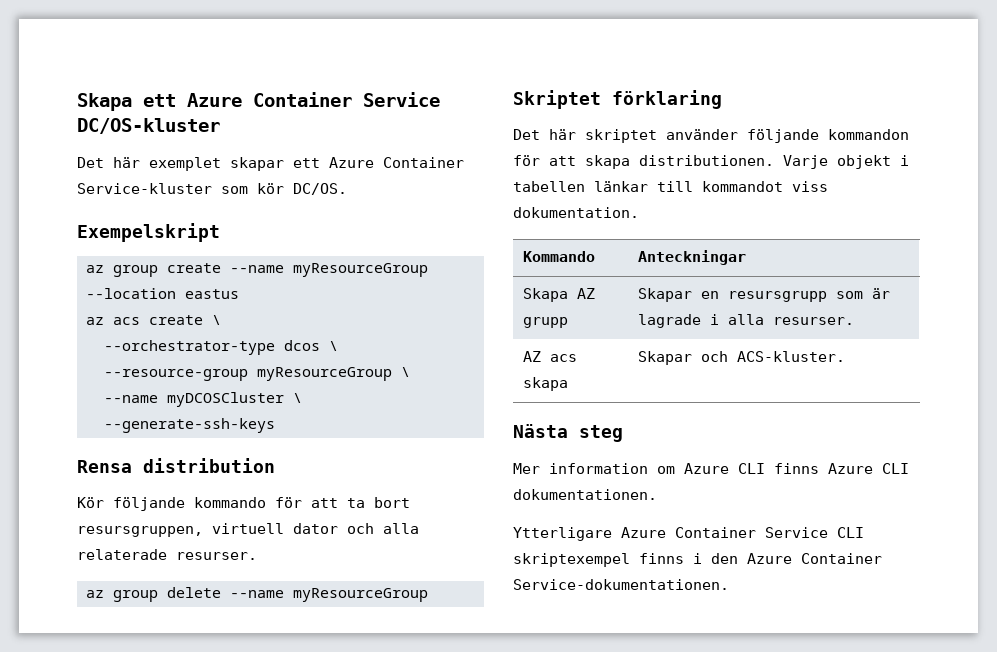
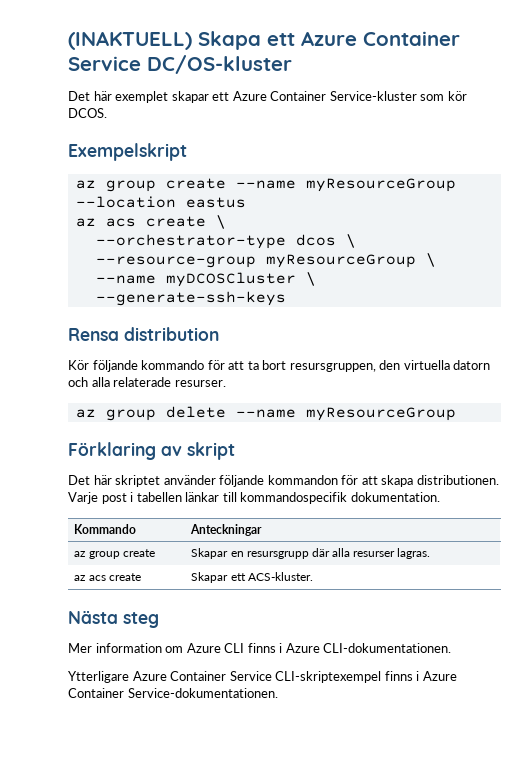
- Skapa ett Azure Container Service DC/OS-kluster
+ (INAKTUELL) Skapa ett Azure Container Service DC/OS-kluster
- Det här exemplet skapar ett Azure Container Service-kluster som kör DC/OS.
+ Det här exemplet skapar ett Azure Container Service-kluster som kör DCOS.
- Kör följande kommando för att ta bort resursgruppen, virtuell dator och alla relaterade resurser.
+ Kör följande kommando för att ta bort resursgruppen, den virtuella datorn och alla relaterade resurser.
- Skriptet förklaring
+ Förklaring av skript
- Varje objekt i tabellen länkar till kommandot viss dokumentation.
+ Varje post i tabellen länkar till kommandospecifik dokumentation.
- Skapa AZ grupp | Skapar en resursgrupp som är lagrade i alla resurser.
- AZ acs skapa | Skapar och ACS-kluster.
+ az group create | Skapar en resursgrupp där alla resurser lagras.
+ az acs create | Skapar ett ACS-kluster.
- Mer information om Azure CLI finns Azure CLI dokumentationen.
+ Mer information om Azure CLI finns i Azure CLI-dokumentationen.
- Ytterligare Azure Container Service CLI skriptexempel finns i den Azure Container Service-dokumentationen.
+ Ytterligare Azure Container Service CLI-skriptexempel finns i Azure Container Service-dokumentationen.

